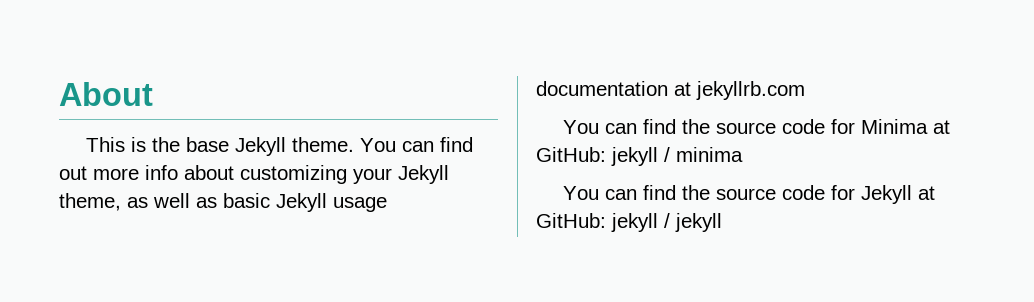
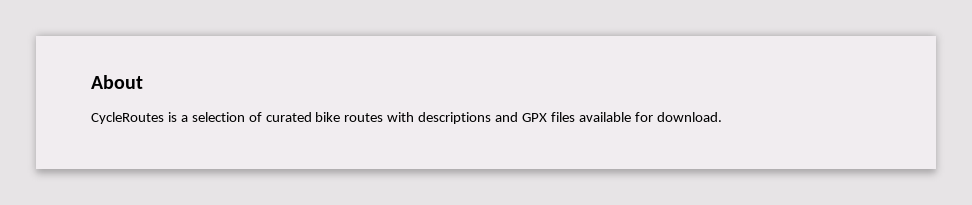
- This is the base Jekyll theme. You can find out more info about customizing your Jekyll theme, as well as basic Jekyll usage documentation at jekyllrb.com
- You can find the source code for Minima at GitHub: jekyll / minima
- You can find the source code for Jekyll at GitHub: jekyll / jekyll
+ CycleRoutes is a selection of curated bike routes with descriptions and GPX files available for download.

